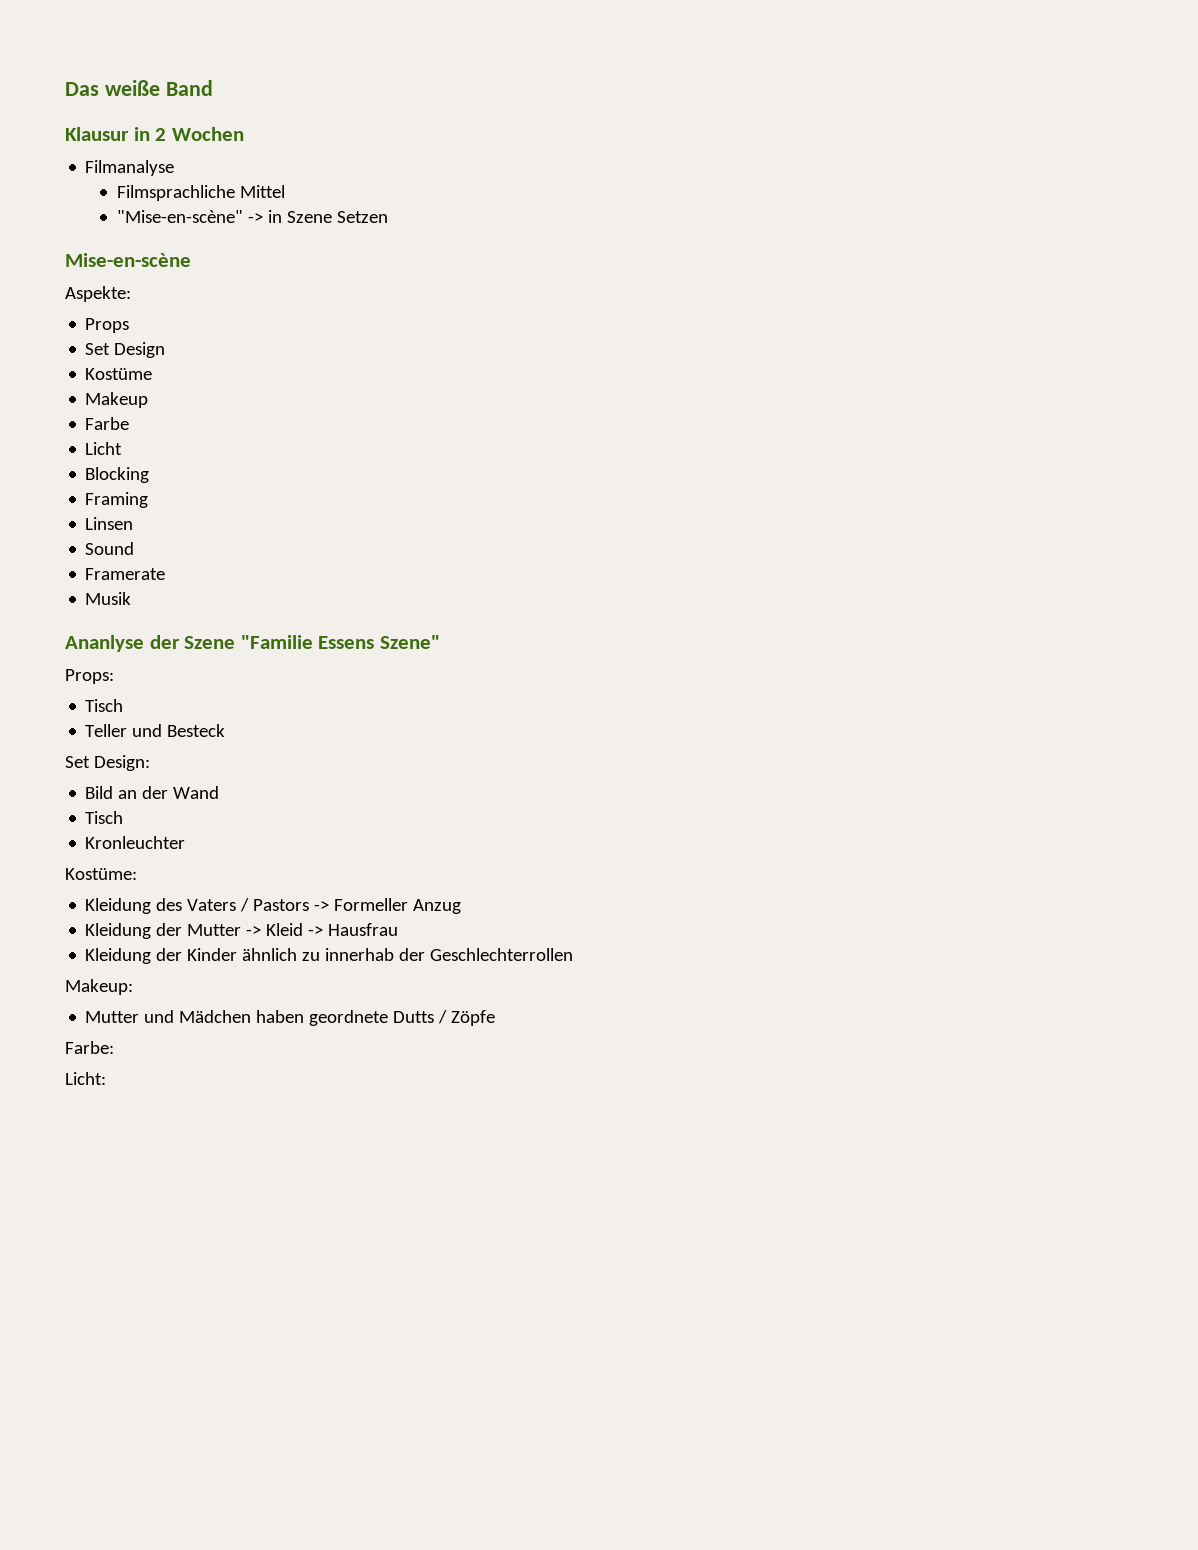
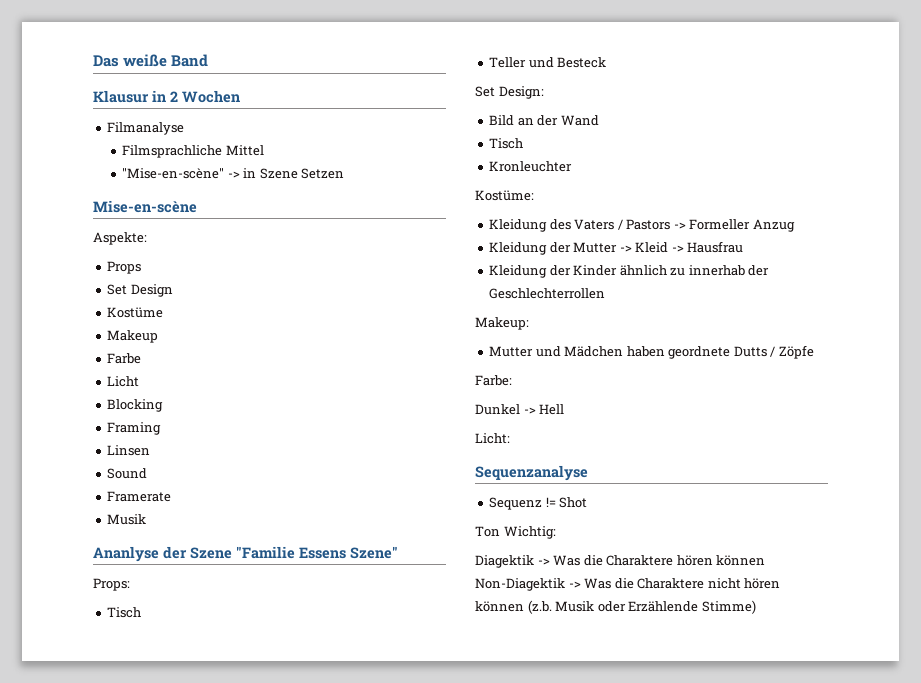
+ Dunkel -> Hell
  Licht:
+ Sequenzanalyse
+ Sequenz != Shot
+ Ton Wichtig:
+ Diagektik -> Was die Charaktere hören können Non-Diagektik -> Was die Charaktere nicht hören können (z.b. Musik oder Erzählende Stimme)

